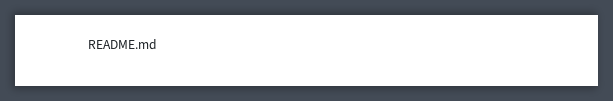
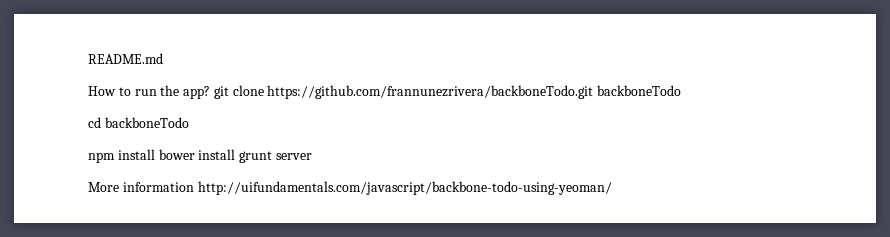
+ How to run the app? git clone https://github.com/frannunezrivera/backboneTodo.git backboneTodo
+ cd backboneTodo
+ npm install bower install grunt server
+ More information http://uifundamentals.com/javascript/backbone-todo-using-yeoman/

